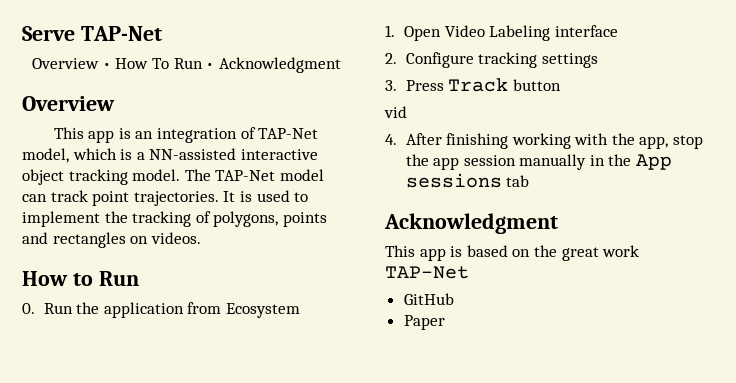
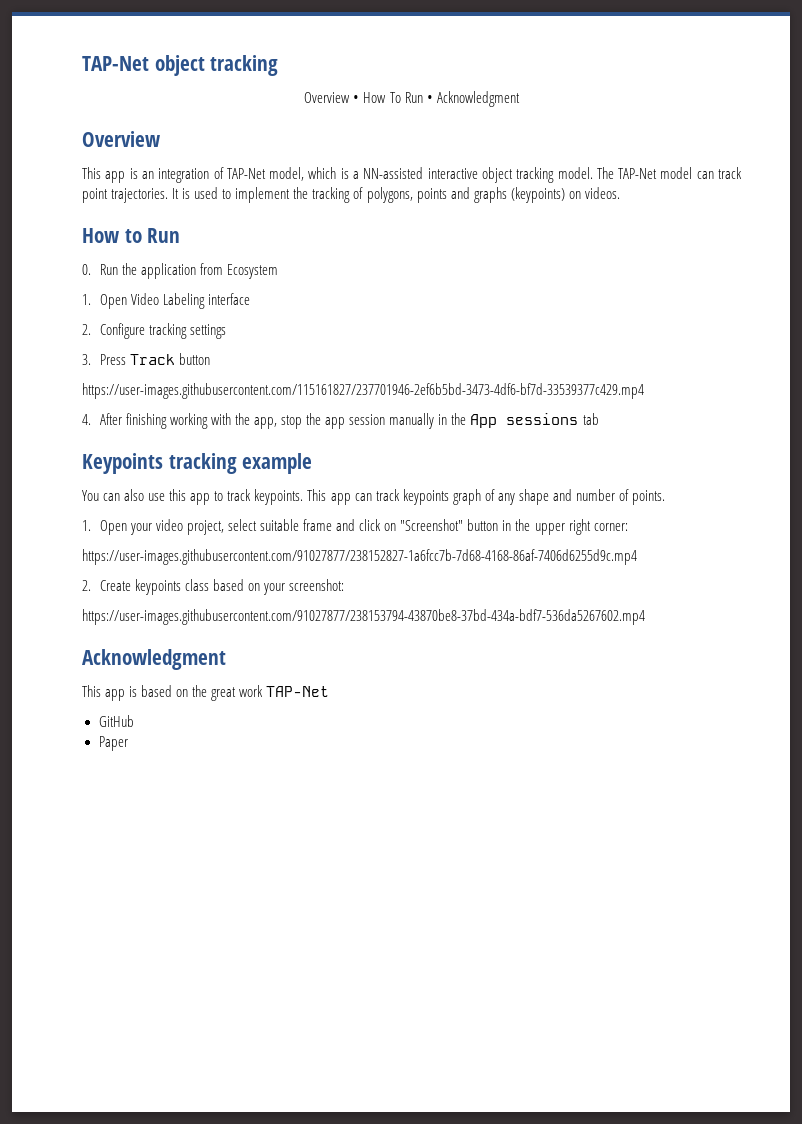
- Serve TAP-Net
+ TAP-Net object tracking
- It is used to implement the tracking of polygons, points and rectangles on videos.
+ It is used to implement the tracking of polygons, points and graphs (keypoints) on videos.
- vid
+ https://user-images.githubusercontent.com/115161827/237701946-2ef6b5bd-3473-4df6-bf7d-33539377c429.mp4
+ Keypoints tracking example
+ You can also use this app to track keypoints. This app can track keypoints graph of any shape and number of points.
+ 1. Open your video project, select suitable frame and click on "Screenshot" button in the upper right corner:
+ https://user-images.githubusercontent.com/91027877/238152827-1a6fcc7b-7d68-4168-86af-7406d6255d9c.mp4
+ 2. Create keypoints class based on your screenshot:
+ https://user-images.githubusercontent.com/91027877/238153794-43870be8-37bd-434a-bdf7-536da5267602.mp4

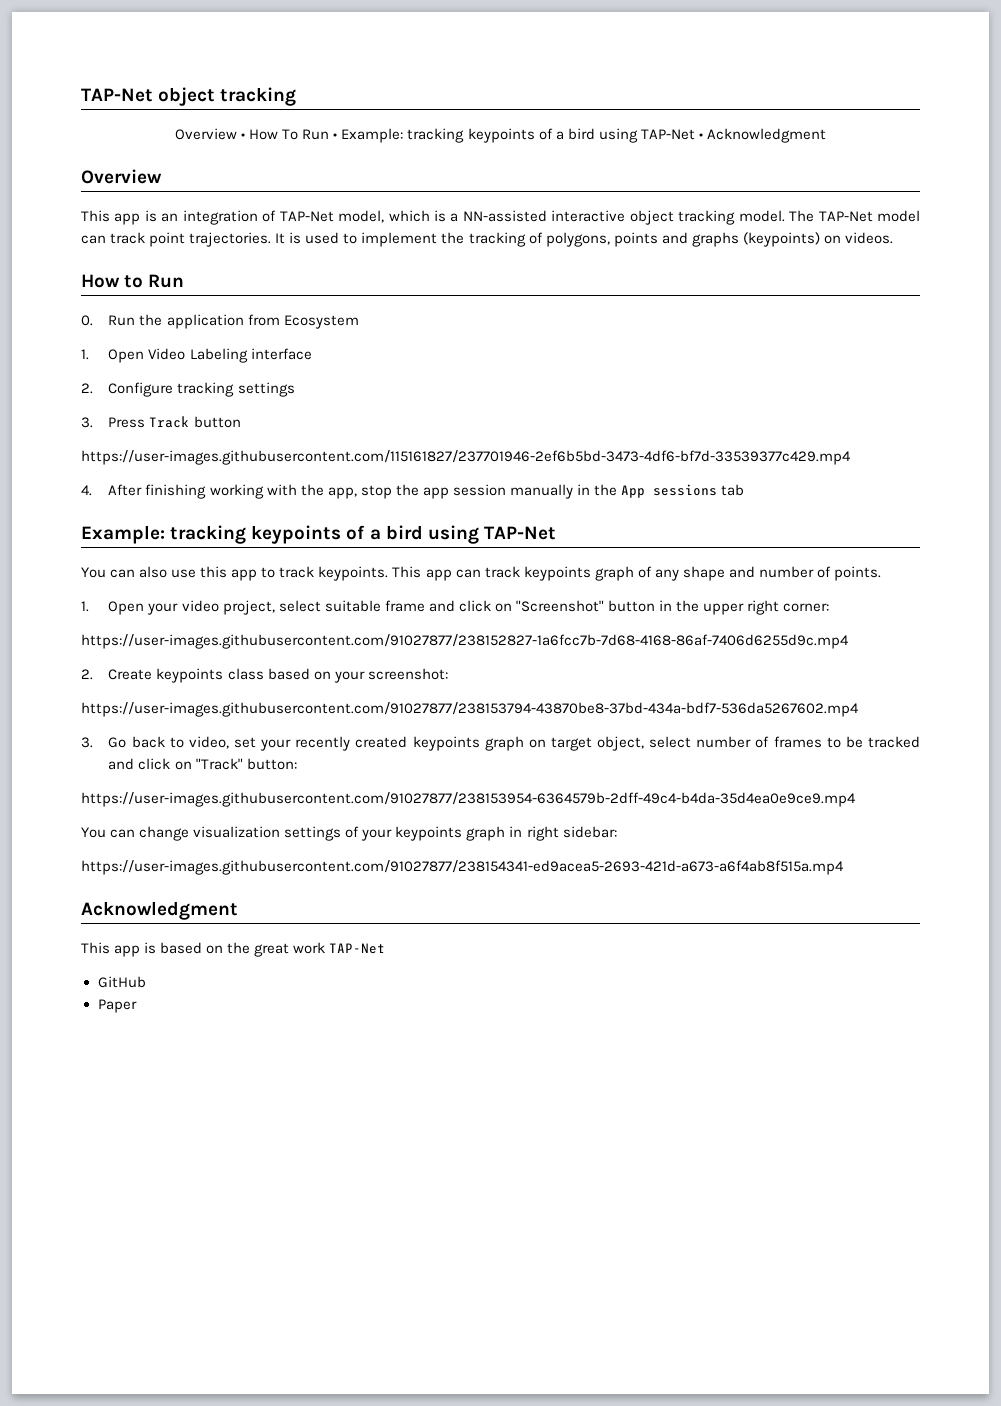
- Overview • How To Run • Acknowledgment
+ Overview • How To Run • Example: tracking keypoints of a bird using TAP-Net • Acknowledgment
  4. After finishing working with the app, stop the app session manually in the App sessions tab
- Keypoints tracking example
+ Example: tracking keypoints of a bird using TAP-Net
+ 3. Go back to video, set your recently created keypoints graph on target object, select number of frames to be tracked and click on "Track" button:
+ https://user-images.githubusercontent.com/91027877/238153954-6364579b-2dff-49c4-b4da-35d4ea0e9ce9.mp4
+ You can change visualization settings of your keypoints graph in right sidebar:
+ https://user-images.githubusercontent.com/91027877/238154341-ed9acea5-2693-421d-a673-a6f4ab8f515a.mp4

